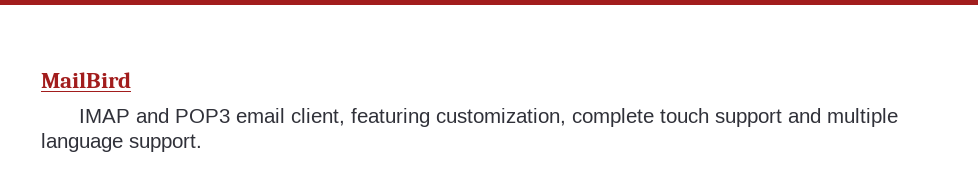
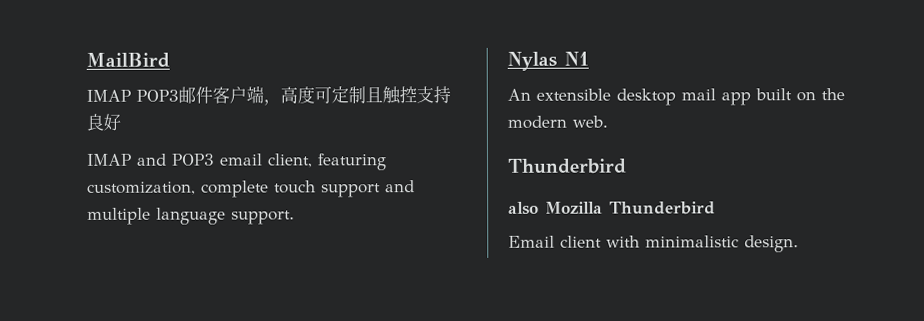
+ IMAP POP3邮件客户端，高度可定制且触控支持良好
+ Nylas N1
+ An extensible desktop mail app built on the modern web.
+ Thunderbird
+ also Mozilla Thunderbird
+ Email client with minimalistic design.

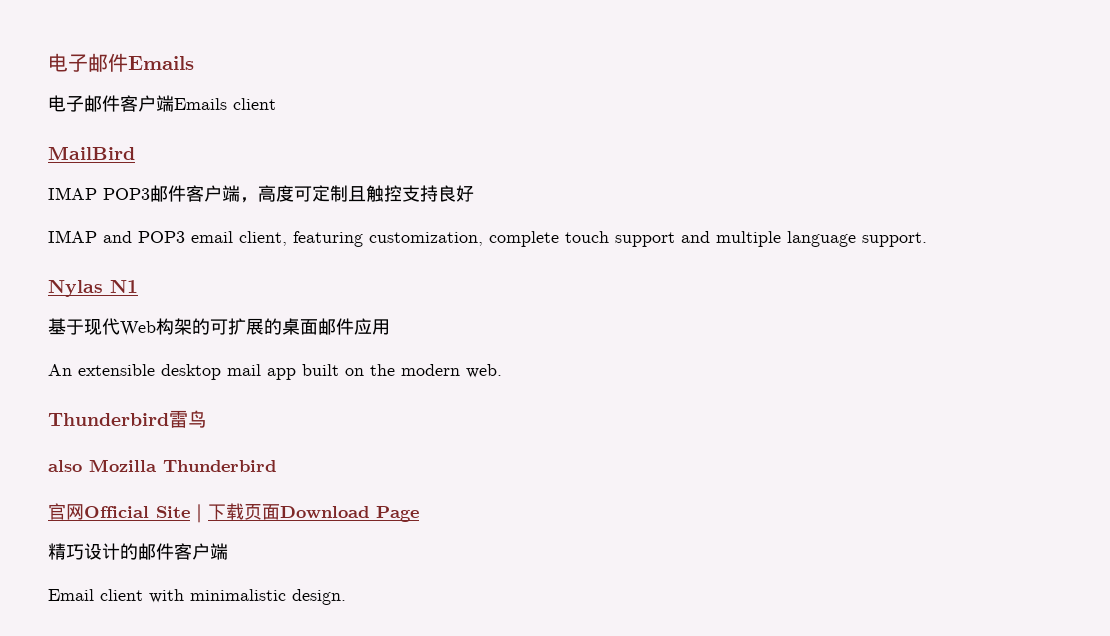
+ 电子邮件Emails
+ 电子邮件客户端Emails client
+ 基于现代Web构架的可扩展的桌面邮件应用
  An extensible desktop mail app built on the modern web.
- Thunderbird
+ Thunderbird雷鸟
+ 官网Official Site｜下载页面Download Page
+ 精巧设计的邮件客户端

